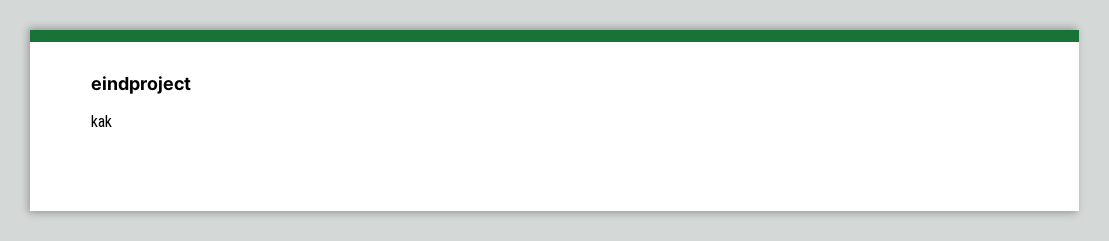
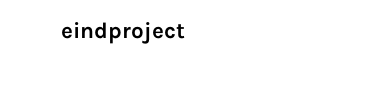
- kak

